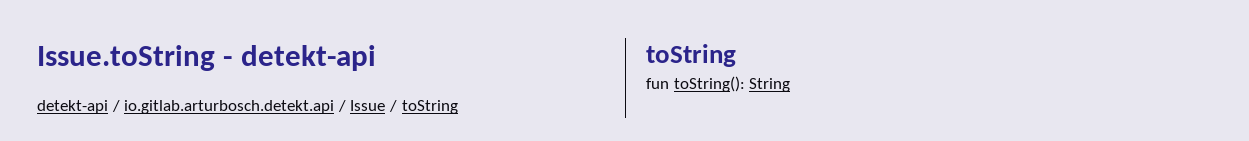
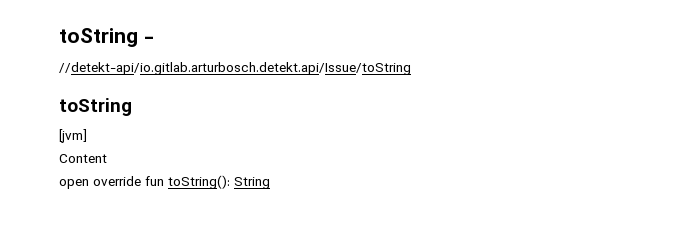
- Issue.toString - detekt-api
- detekt-api / io.gitlab.arturbosch.detekt.api / Issue / toString
+ toString -
+ //detekt-api/io.gitlab.arturbosch.detekt.api/Issue/toString
  toString
- fun toString(): String
+ [jvm]
+ Content
+ open override fun toString(): String

